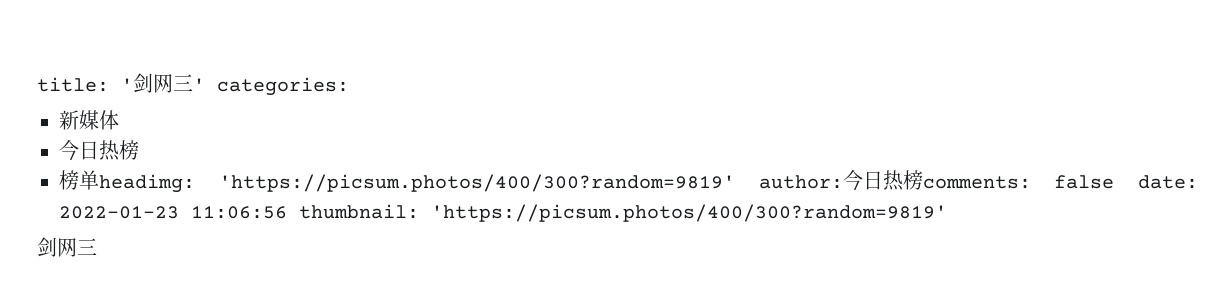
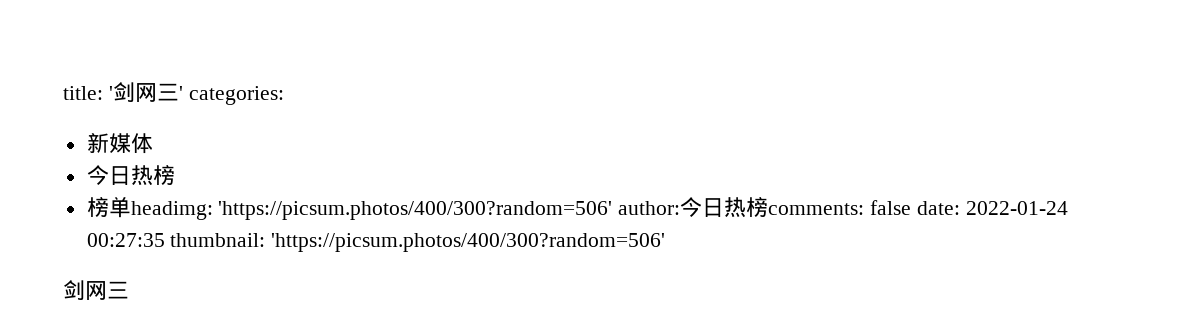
- 榜单headimg: 'https://picsum.photos/400/300?random=9819' author:今日热榜comments: false date: 2022-01-23 11:06:56 thumbnail: 'https://picsum.photos/400/300?random=9819'
+ 榜单headimg: 'https://picsum.photos/400/300?random=506' author:今日热榜comments: false date: 2022-01-24 00:27:35 thumbnail: 'https://picsum.photos/400/300?random=506'

